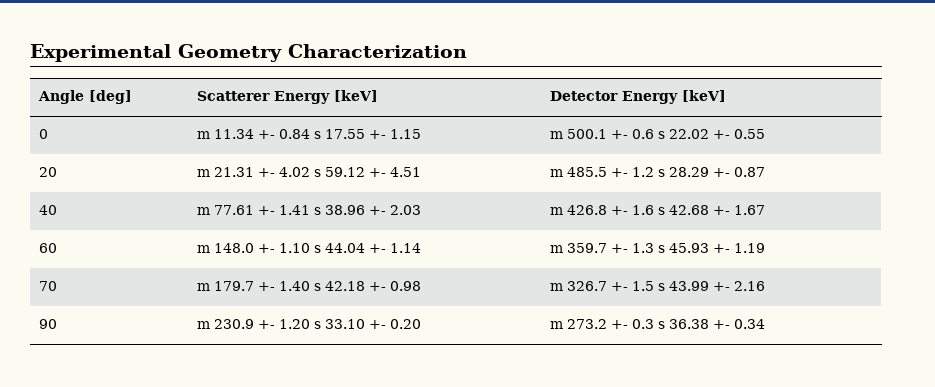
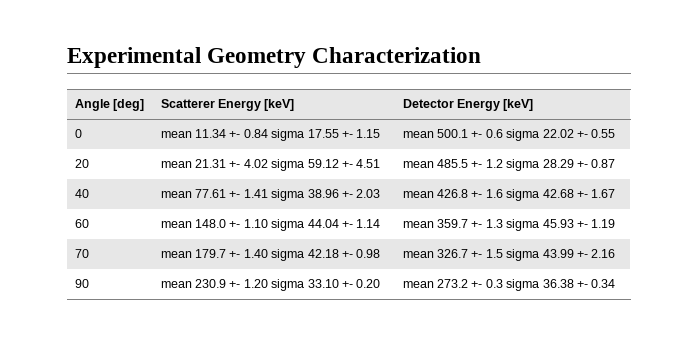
- 0 | m 11.34 +- 0.84 s 17.55 +- 1.15 | m 500.1 +- 0.6 s 22.02 +- 0.55
+ 0 | mean 11.34 +- 0.84 sigma 17.55 +- 1.15 | mean 500.1 +- 0.6 sigma 22.02 +- 0.55
- 20 | m 21.31 +- 4.02 s 59.12 +- 4.51 | m 485.5 +- 1.2 s 28.29 +- 0.87
+ 20 | mean 21.31 +- 4.02 sigma 59.12 +- 4.51 | mean 485.5 +- 1.2 sigma 28.29 +- 0.87
- 40 | m 77.61 +- 1.41 s 38.96 +- 2.03 | m 426.8 +- 1.6 s 42.68 +- 1.67
+ 40 | mean 77.61 +- 1.41 sigma 38.96 +- 2.03 | mean 426.8 +- 1.6 sigma 42.68 +- 1.67
- 60 | m 148.0 +- 1.10 s 44.04 +- 1.14 | m 359.7 +- 1.3 s 45.93 +- 1.19
+ 60 | mean 148.0 +- 1.10 sigma 44.04 +- 1.14 | mean 359.7 +- 1.3 sigma 45.93 +- 1.19
- 70 | m 179.7 +- 1.40 s 42.18 +- 0.98 | m 326.7 +- 1.5 s 43.99 +- 2.16
+ 70 | mean 179.7 +- 1.40 sigma 42.18 +- 0.98 | mean 326.7 +- 1.5 sigma 43.99 +- 2.16
- 90 | m 230.9 +- 1.20 s 33.10 +- 0.20 | m 273.2 +- 0.3 s 36.38 +- 0.34
+ 90 | mean 230.9 +- 1.20 sigma 33.10 +- 0.20 | mean 273.2 +- 0.3 sigma 36.38 +- 0.34

